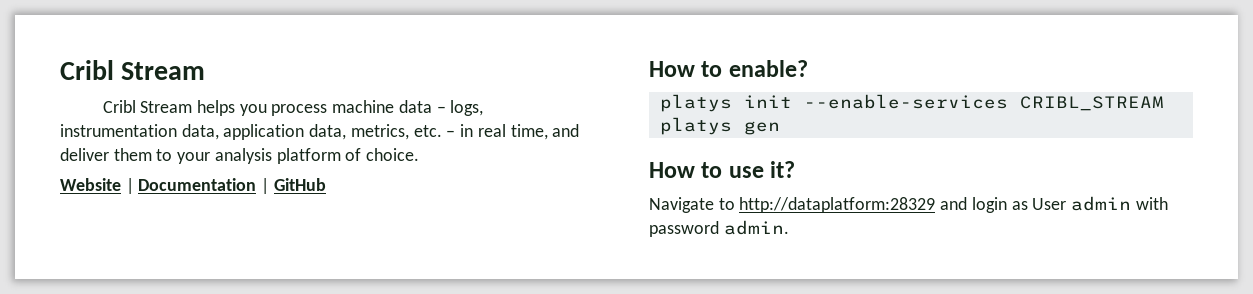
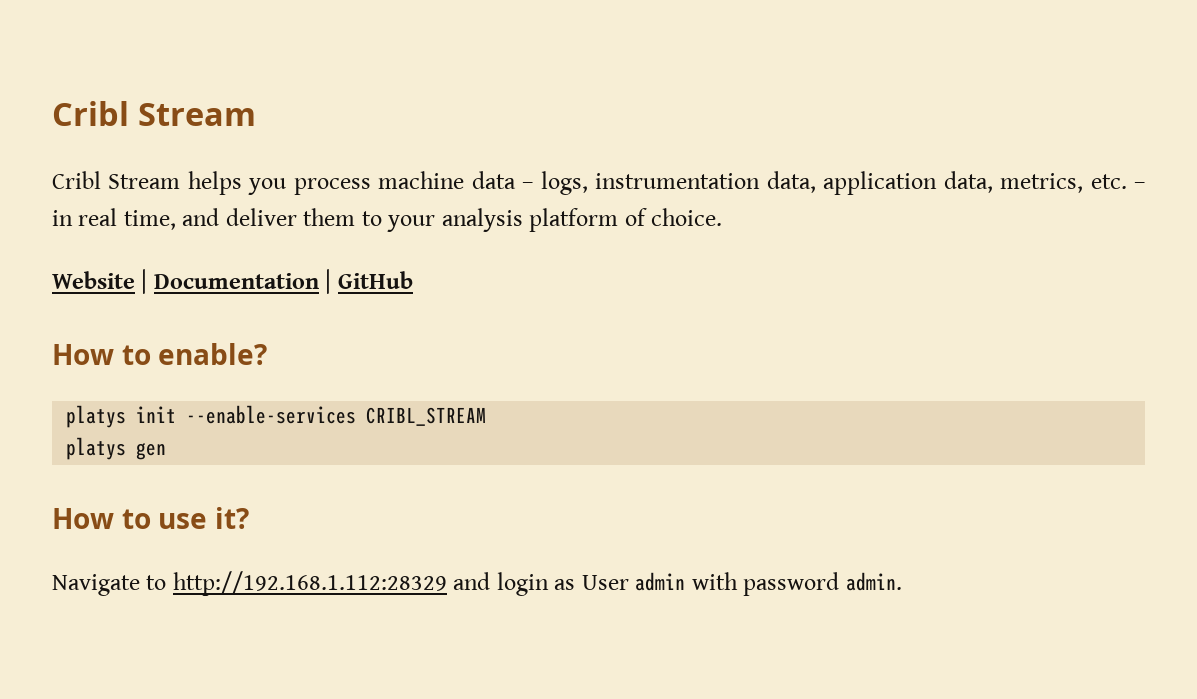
- Navigate to http://dataplatform:28329 and login as User admin with password admin.
+ Navigate to http://192.168.1.112:28329 and login as User admin with password admin.

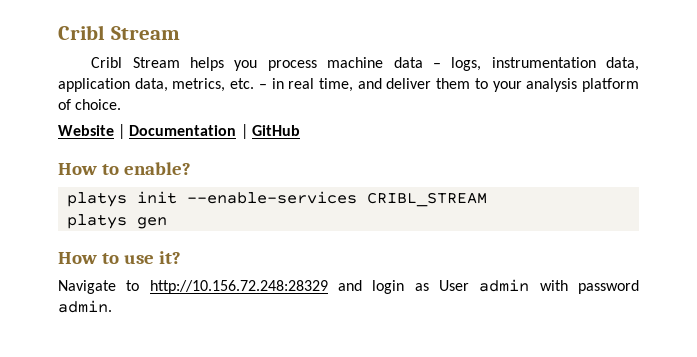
- Navigate to http://192.168.1.112:28329 and login as User admin with password admin.
+ Navigate to http://10.156.72.248:28329 and login as User admin with password admin.

